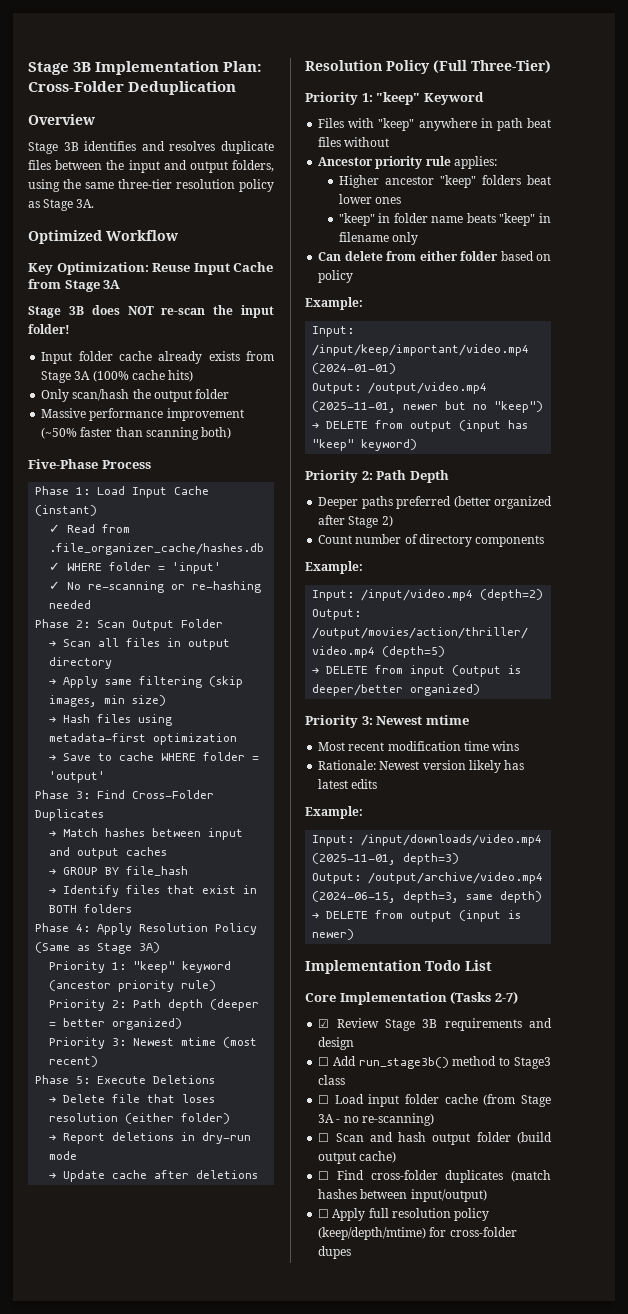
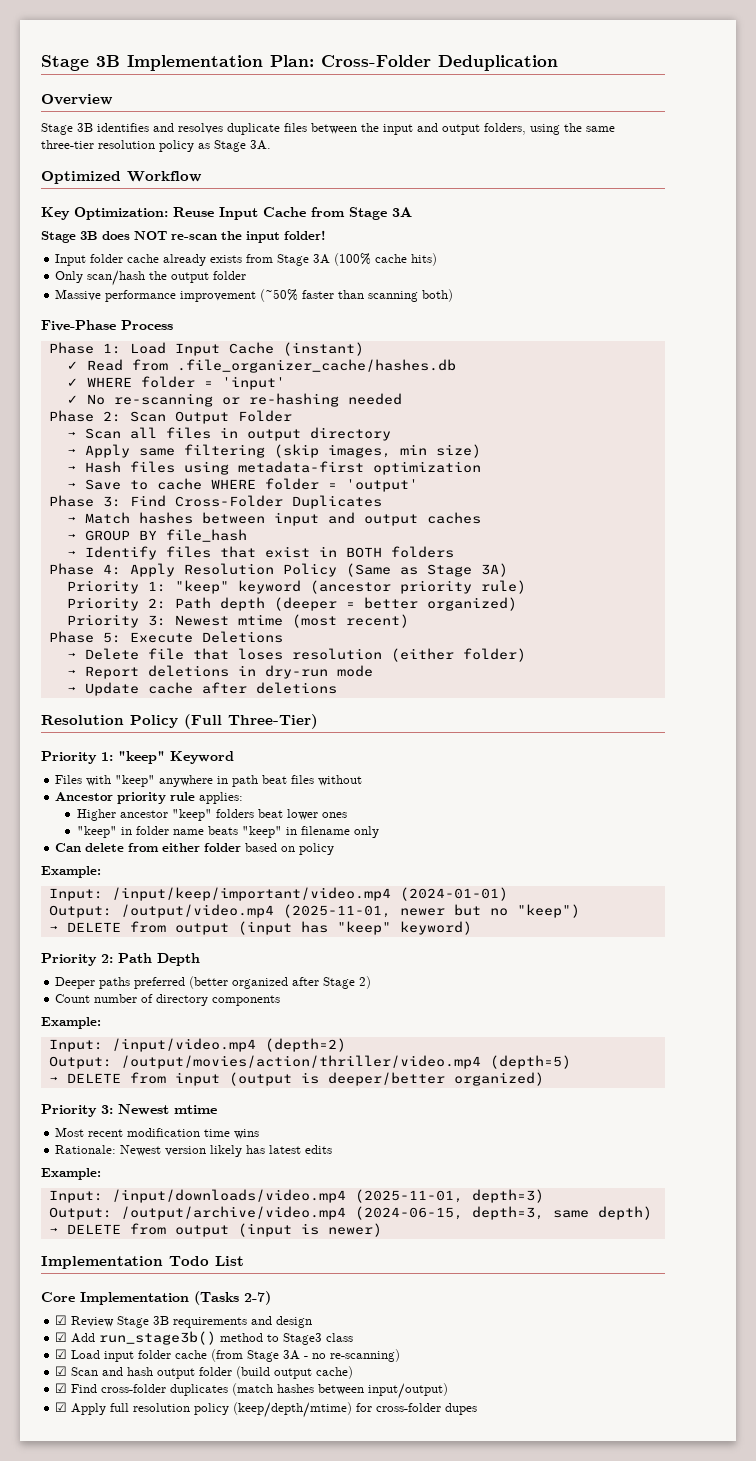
- ☐ Add run_stage3b() method to Stage3 class
+ ☑ Add run_stage3b() method to Stage3 class
- ☐ Load input folder cache (from Stage 3A - no re-scanning)
+ ☑ Load input folder cache (from Stage 3A - no re-scanning)
- ☐ Scan and hash output folder (build output cache)
+ ☑ Scan and hash output folder (build output cache)
- ☐ Find cross-folder duplicates (match hashes between input/output)
+ ☑ Find cross-folder duplicates (match hashes between input/output)
- ☐ Apply full resolution policy (keep/depth/mtime) for cross-folder dupes
+ ☑ Apply full resolution policy (keep/depth/mtime) for cross-folder dupes

